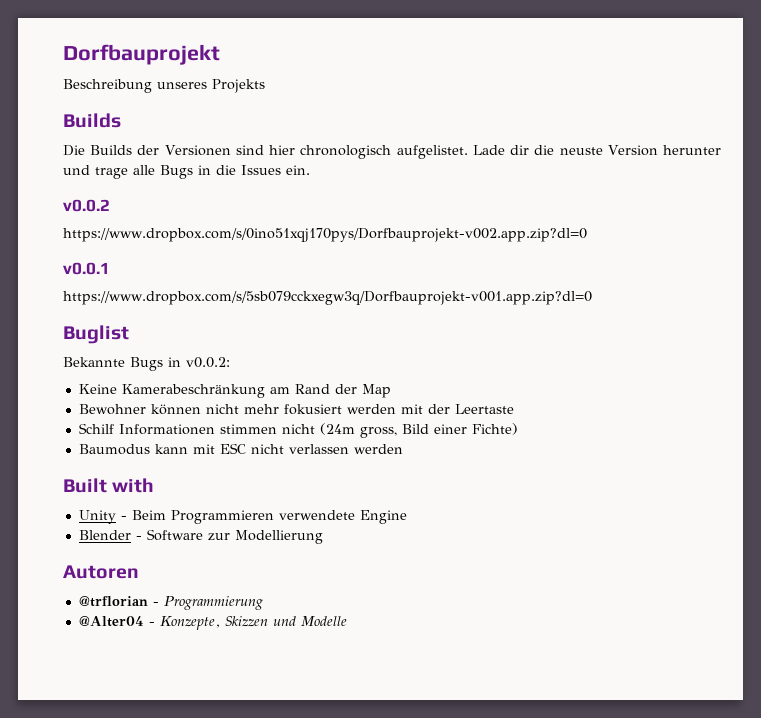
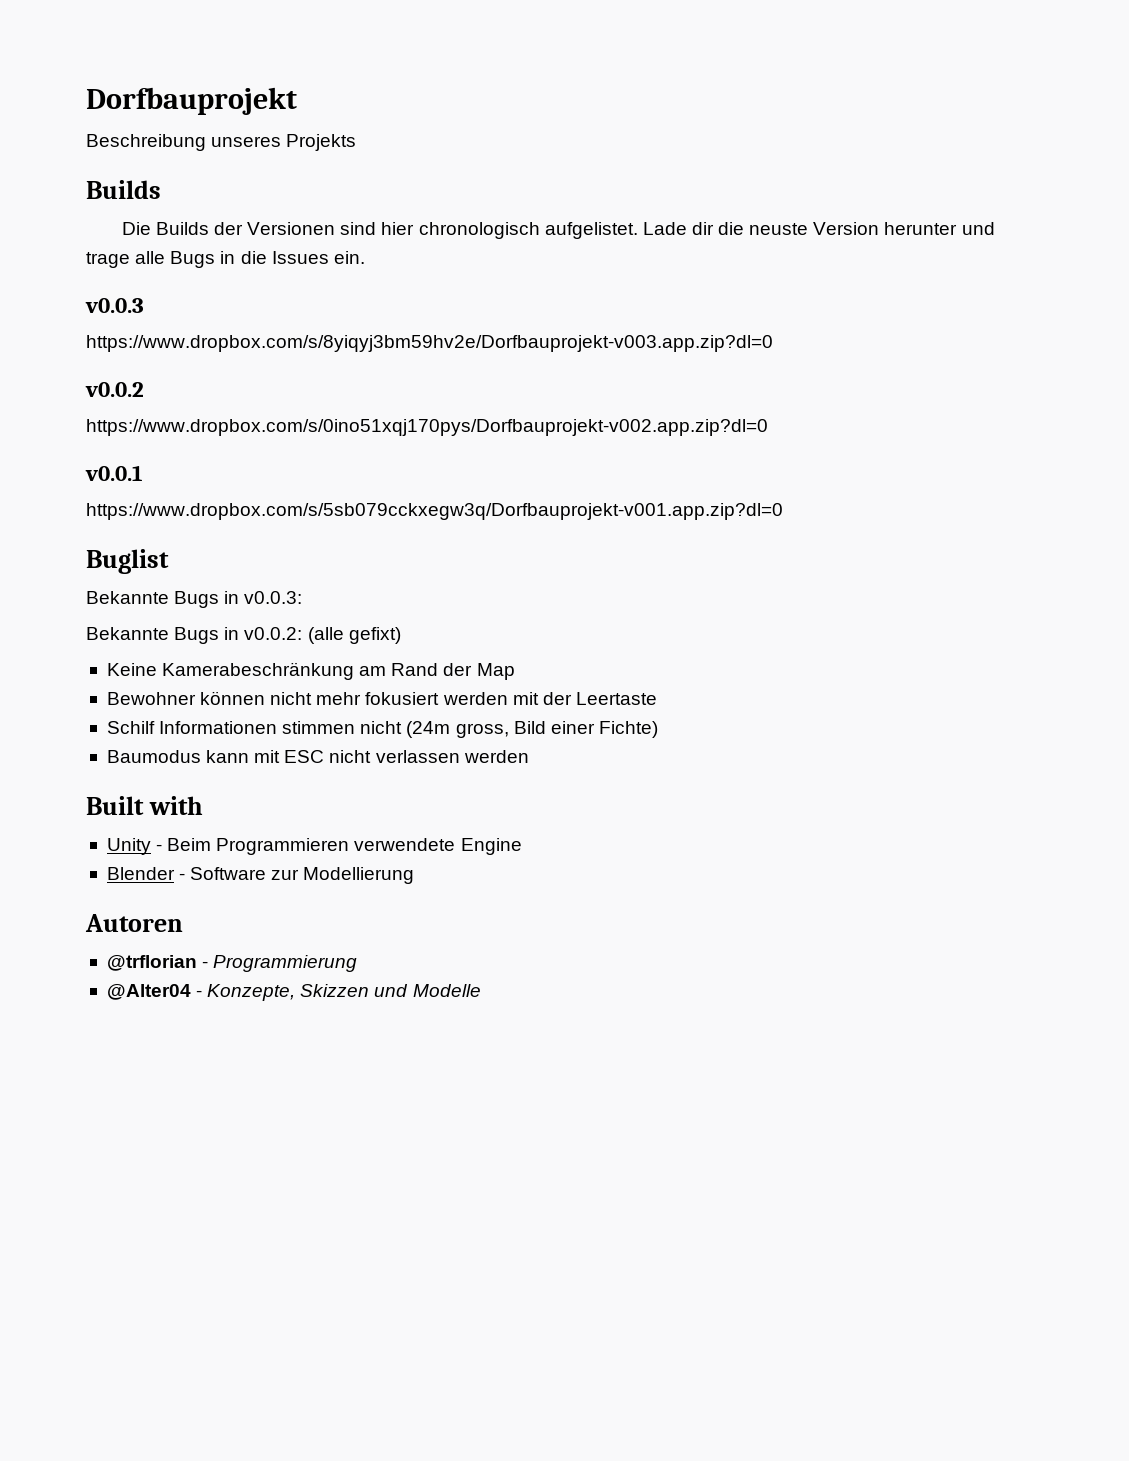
+ v0.0.3
+ https://www.dropbox.com/s/8yiqyj3bm59hv2e/Dorfbauprojekt-v003.app.zip?dl=0
+ Bekannte Bugs in v0.0.3:
- Bekannte Bugs in v0.0.2:
+ Bekannte Bugs in v0.0.2: (alle gefixt)

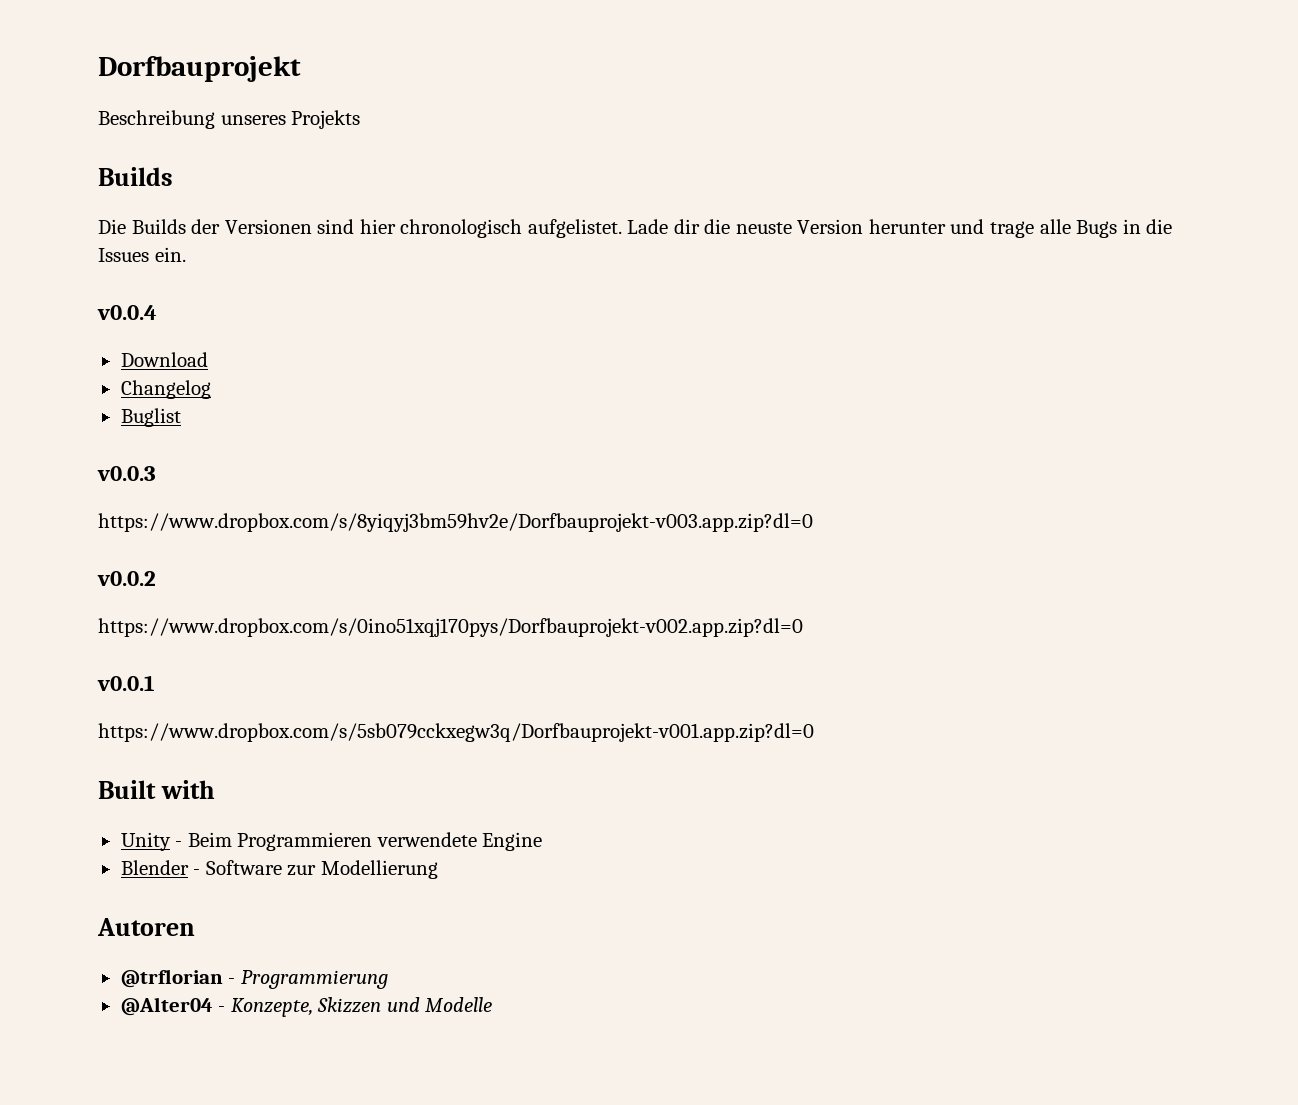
+ v0.0.4
+ Download
+ Changelog
+ Buglist
- Buglist
- Bekannte Bugs in v0.0.3:
- Bekannte Bugs in v0.0.2: (alle gefixt)
- Keine Kamerabeschränkung am Rand der Map
- Bewohner können nicht mehr fokusiert werden mit der Leertaste
- Schilf Informationen stimmen nicht (24m gross, Bild einer Fichte)
- Baumodus kann mit ESC nicht verlassen werden

